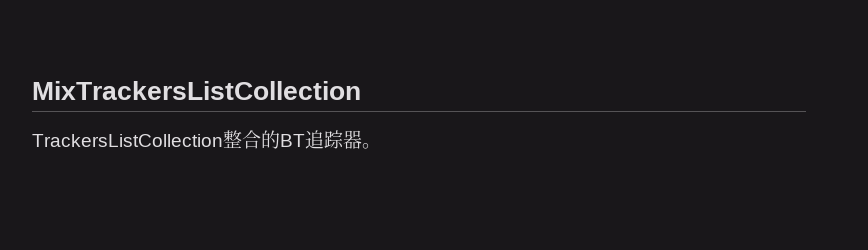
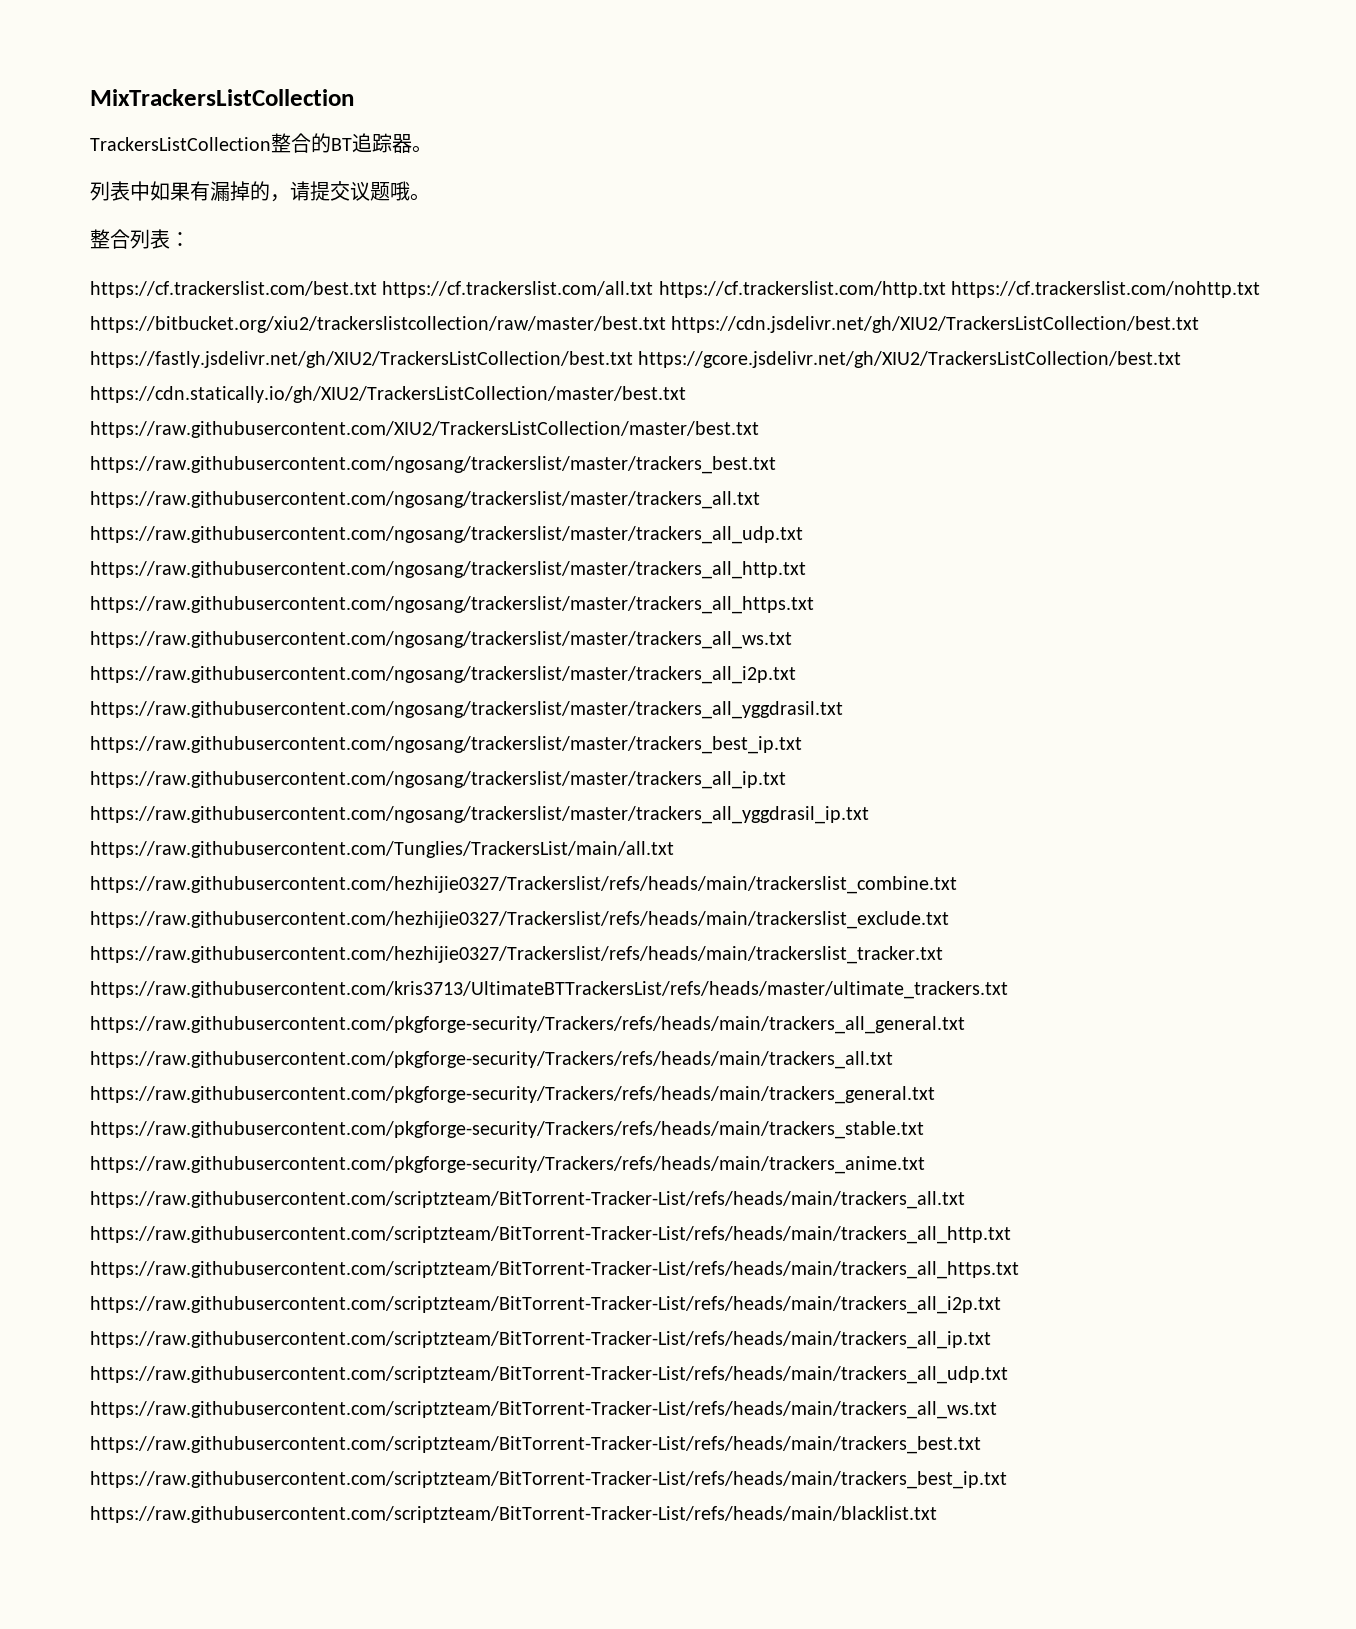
+ 列表中如果有漏掉的，请提交议题哦。
+ 整合列表：
+ https://cf.trackerslist.com/best.txt https://cf.trackerslist.com/all.txt https://cf.trackerslist.com/http.txt https://cf.trackerslist.com/nohttp.txt https://bitbucket.org/xiu2/trackerslistcollection/raw/master/best.txt https://cdn.jsdelivr.net/gh/XIU2/TrackersListCollection/best.txt https://fastly.jsdelivr.net/gh/XIU2/TrackersListCollection/best.txt https://gcore.jsdelivr.net/gh/XIU2/TrackersListCollection/best.txt https://cdn.statically.io/gh/XIU2/TrackersListCollection/master/best.txt https://raw.githubusercontent.com/XIU2/TrackersListCollection/master/best.txt https://raw.githubusercontent.com/ngosang/trackerslist/master/trackers_best.txt https://raw.githubusercontent.com/ngosang/trackerslist/master/trackers_all.txt https://raw.githubusercontent.com/ngosang/trackerslist/master/trackers_all_udp.txt https://raw.githubusercontent.com/ngosang/trackerslist/master/trackers_all_http.txt https://raw.githubusercontent.com/ngosang/trackerslist/master/trackers_all_https.txt https://raw.githubusercontent.com/ngosang/trackerslist/master/trackers_all_ws.txt https://raw.githubusercontent.com/ngosang/trackerslist/master/trackers_all_i2p.txt https://raw.githubusercontent.com/ngosang/trackerslist/master/trackers_all_yggdrasil.txt https://raw.githubusercontent.com/ngosang/trackerslist/master/trackers_best_ip.txt https://raw.githubusercontent.com/ngosang/trackerslist/master/trackers_all_ip.txt https://raw.githubusercontent.com/ngosang/trackerslist/master/trackers_all_yggdrasil_ip.txt https://raw.githubusercontent.com/Tunglies/TrackersList/main/all.txt https://raw.githubusercontent.com/hezhijie0327/Trackerslist/refs/heads/main/trackerslist_combine.txt https://raw.githubusercontent.com/hezhijie0327/Trackerslist/refs/heads/main/trackerslist_exclude.txt https://raw.githubusercontent.com/hezhijie0327/Trackerslist/refs/heads/main/trackerslist_tracker.txt https://raw.githubusercontent.com/kris3713/UltimateBTTrackersList/refs/heads/master/ultimate_trackers.txt https://raw.githubusercontent.com/pkgforge-security/Trackers/refs/heads/main/trackers_all_general.txt https://raw.githubusercontent.com/pkgforge-security/Trackers/refs/heads/main/trackers_all.txt https://raw.githubusercontent.com/pkgforge-security/Trackers/refs/heads/main/trackers_general.txt https://raw.githubusercontent.com/pkgforge-security/Trackers/refs/heads/main/trackers_stable.txt https://raw.githubusercontent.com/pkgforge-security/Trackers/refs/heads/main/trackers_anime.txt https://raw.githubusercontent.com/scriptzteam/BitTorrent-Tracker-List/refs/heads/main/trackers_all.txt https://raw.githubusercontent.com/scriptzteam/BitTorrent-Tracker-List/refs/heads/main/trackers_all_http.txt https://raw.githubusercontent.com/scriptzteam/BitTorrent-Tracker-List/refs/heads/main/trackers_all_https.txt https://raw.githubusercontent.com/scriptzteam/BitTorrent-Tracker-List/refs/heads/main/trackers_all_i2p.txt https://raw.githubusercontent.com/scriptzteam/BitTorrent-Tracker-List/refs/heads/main/trackers_all_ip.txt https://raw.githubusercontent.com/scriptzteam/BitTorrent-Tracker-List/refs/heads/main/trackers_all_udp.txt https://raw.githubusercontent.com/scriptzteam/BitTorrent-Tracker-List/refs/heads/main/trackers_all_ws.txt https://raw.githubusercontent.com/scriptzteam/BitTorrent-Tracker-List/refs/heads/main/trackers_best.txt https://raw.githubusercontent.com/scriptzteam/BitTorrent-Tracker-List/refs/heads/main/trackers_best_ip.txt https://raw.githubusercontent.com/scriptzteam/BitTorrent-Tracker-List/refs/heads/main/blacklist.txt

